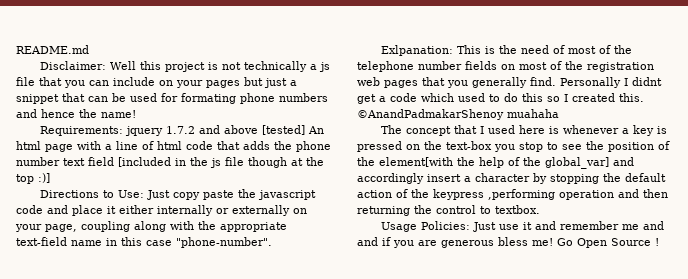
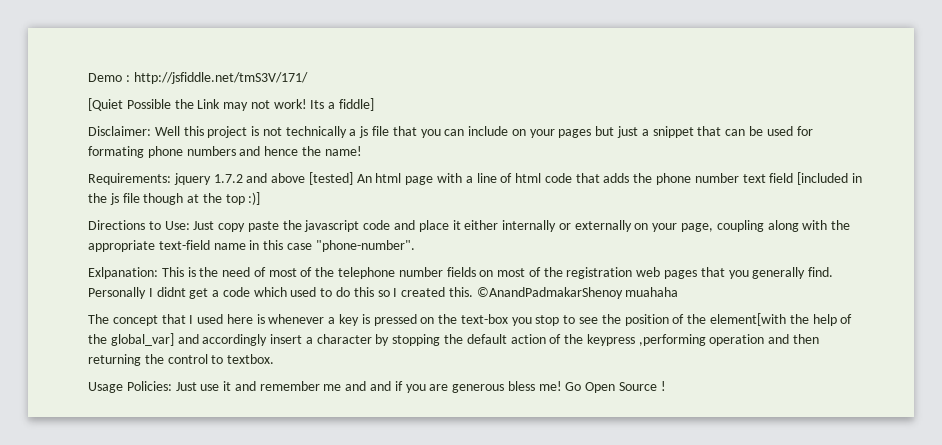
- README.md
+ Demo : http://jsfiddle.net/tmS3V/171/
+ [Quiet Possible the Link may not work! Its a fiddle]

